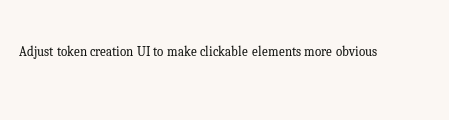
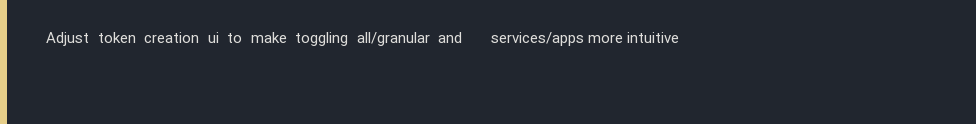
- Adjust token creation UI to make clickable elements more obvious
+ Adjust token creation ui to make toggling all/granular and services/apps more intuitive

